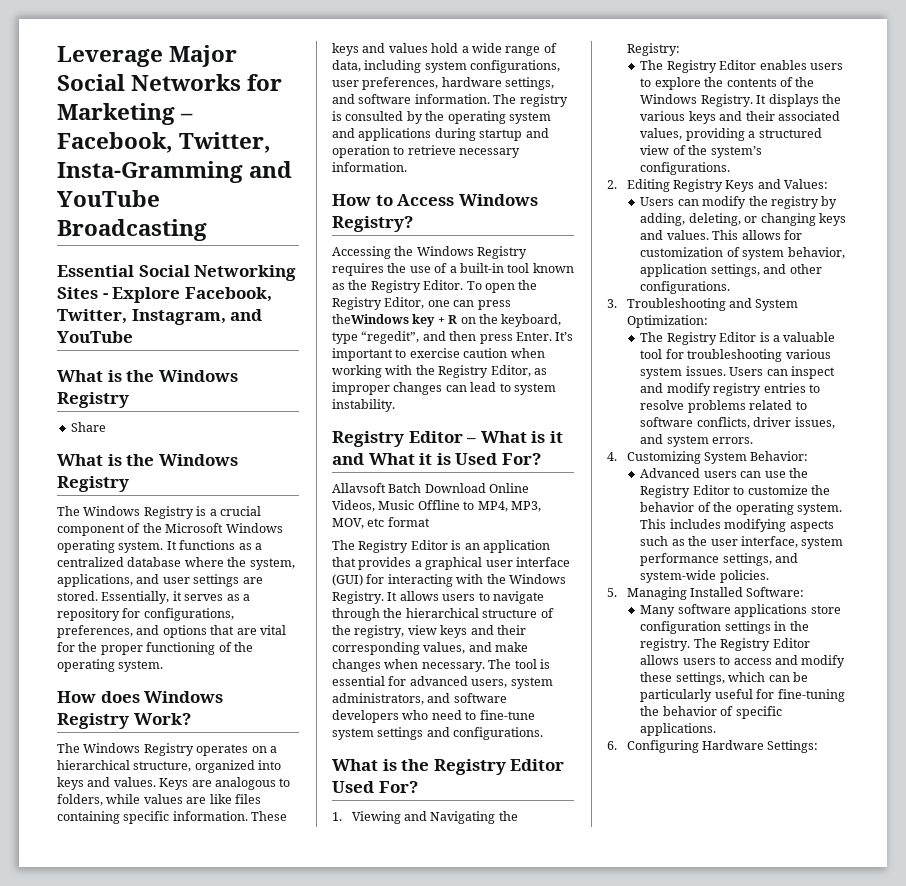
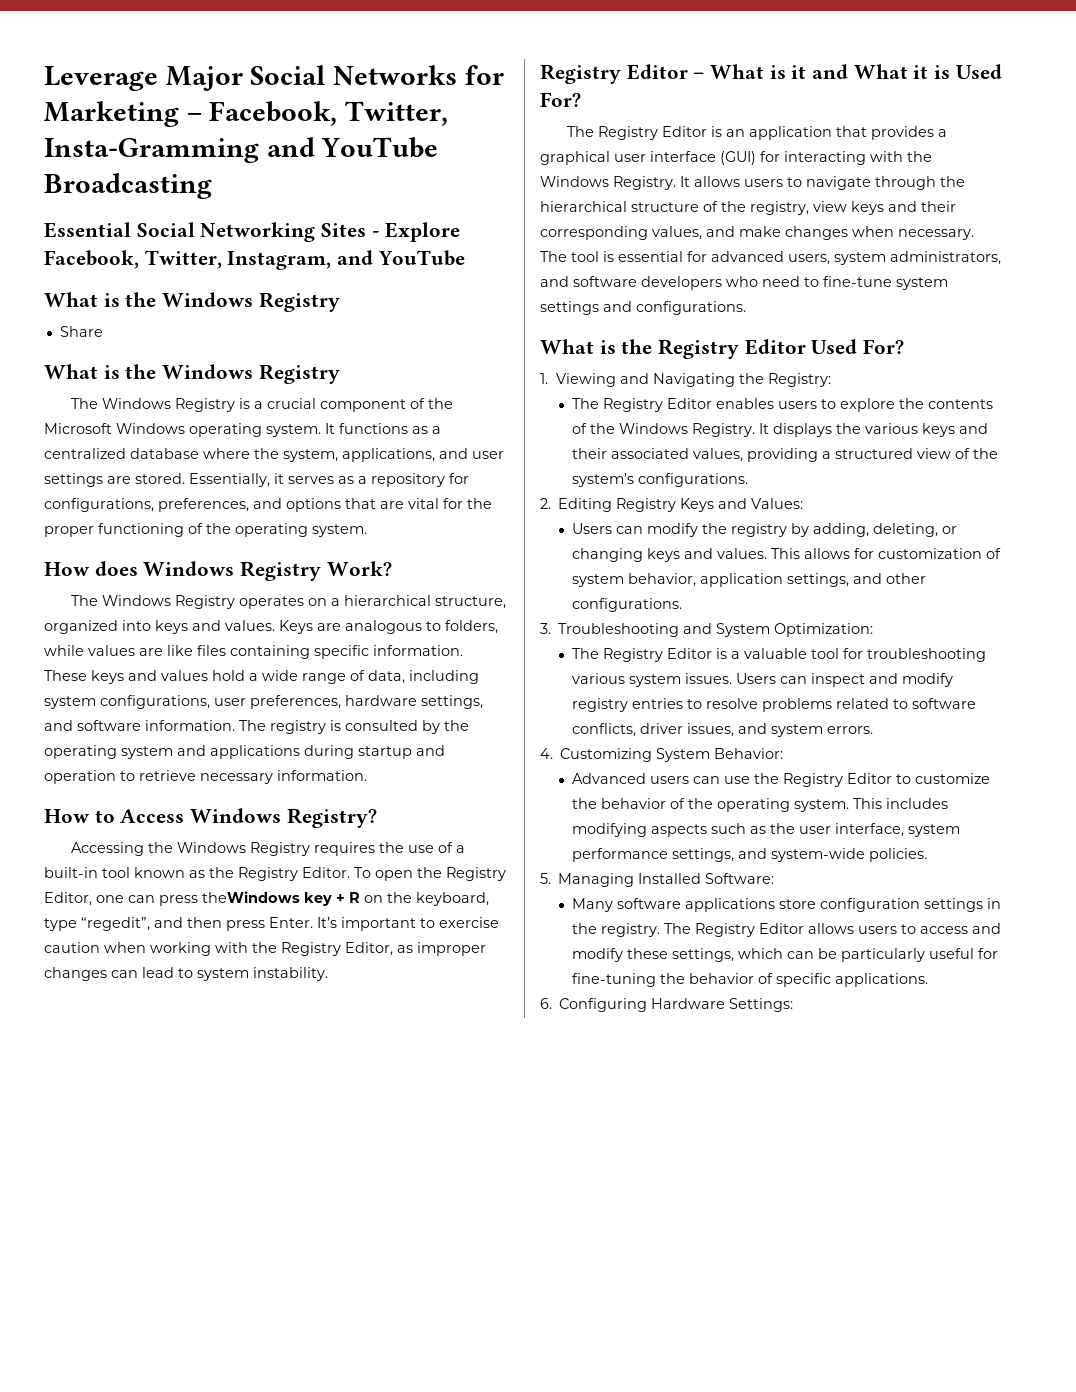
- Allavsoft Batch Download Online Videos, Music Offline to MP4, MP3, MOV, etc format

